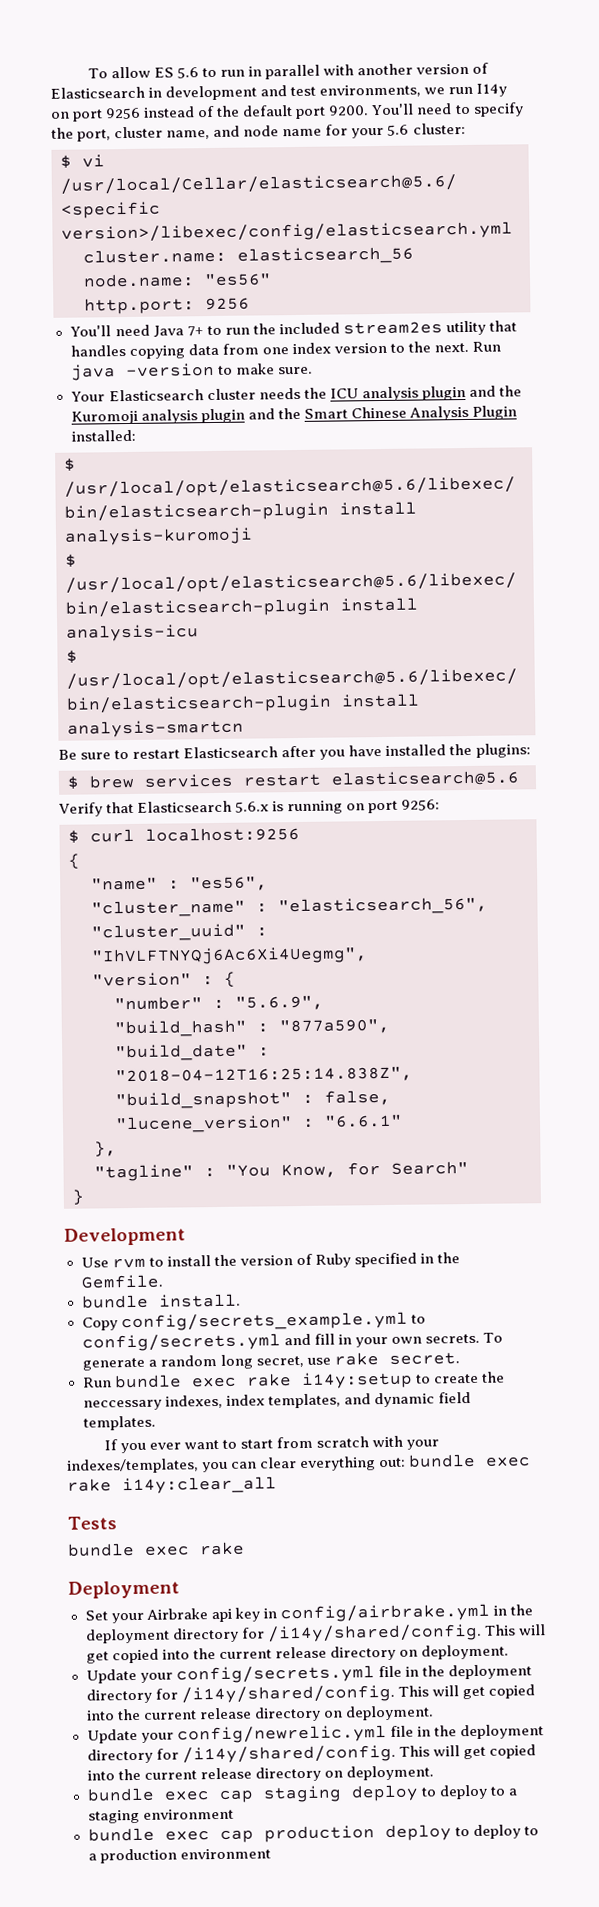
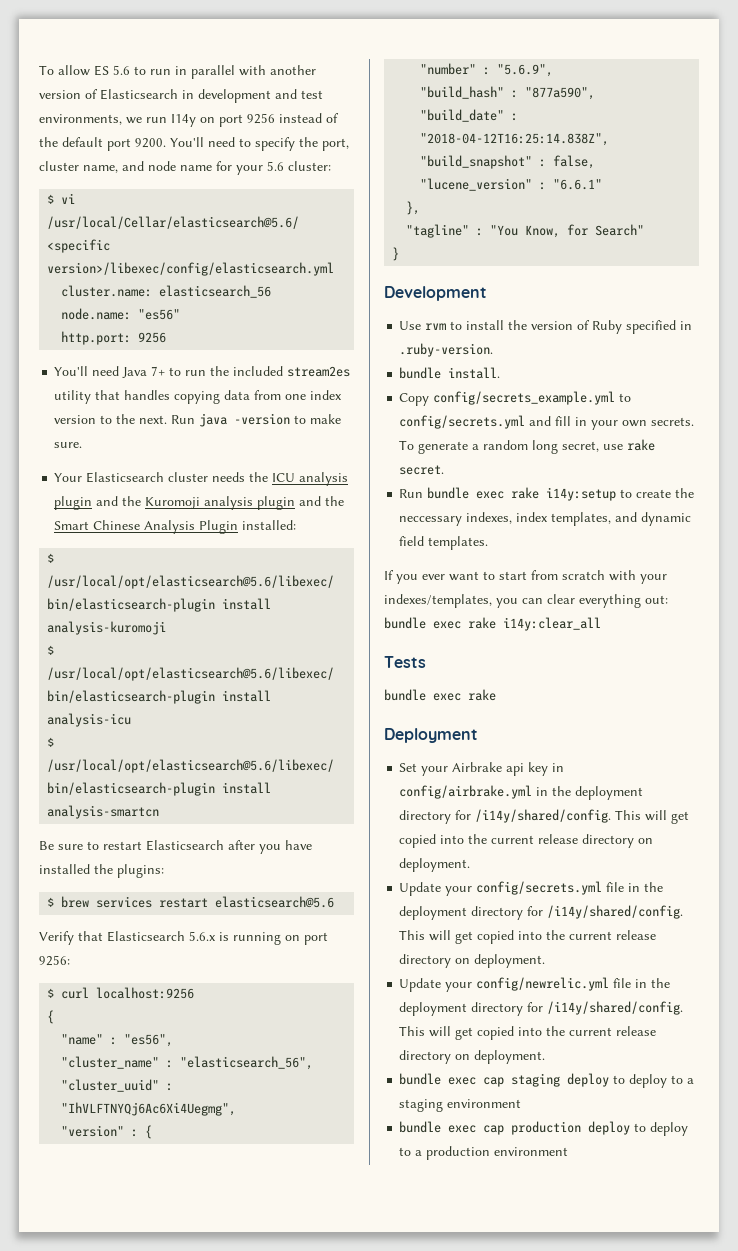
- Use rvm to install the version of Ruby specified in the Gemfile.
+ Use rvm to install the version of Ruby specified in .ruby-version.

